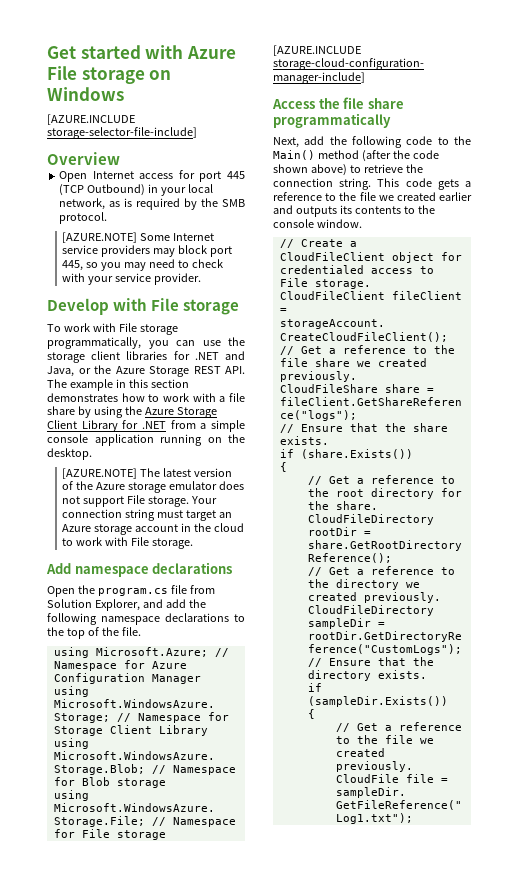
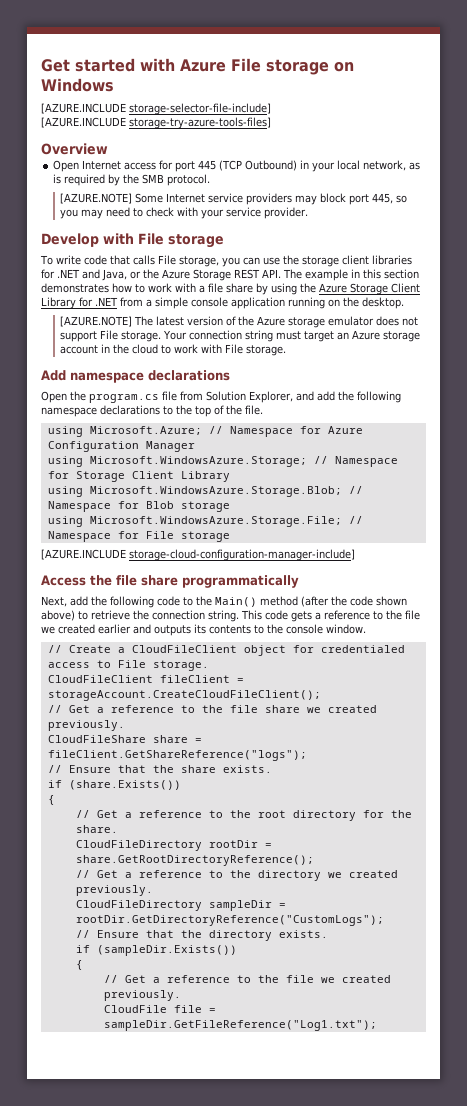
+ [AZURE.INCLUDE storage-try-azure-tools-files]
- To work with File storage programmatically, you can use the storage client libraries for .NET and Java, or the Azure Storage REST API. The example in this section demonstrates how to work with a file share by using the Azure Storage Client Library for .NET from a simple console application running on the desktop.
+ To write code that calls File storage, you can use the storage client libraries for .NET and Java, or the Azure Storage REST API. The example in this section demonstrates how to work with a file share by using the Azure Storage Client Library for .NET from a simple console application running on the desktop.

